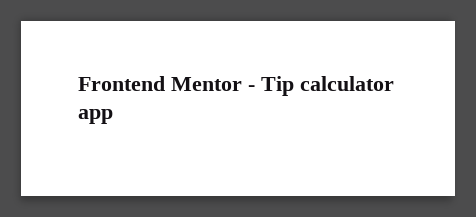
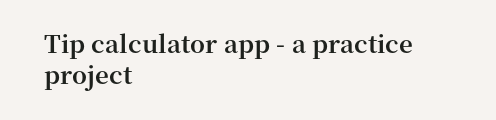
- Frontend Mentor - Tip calculator app
+ Tip calculator app - a practice project

